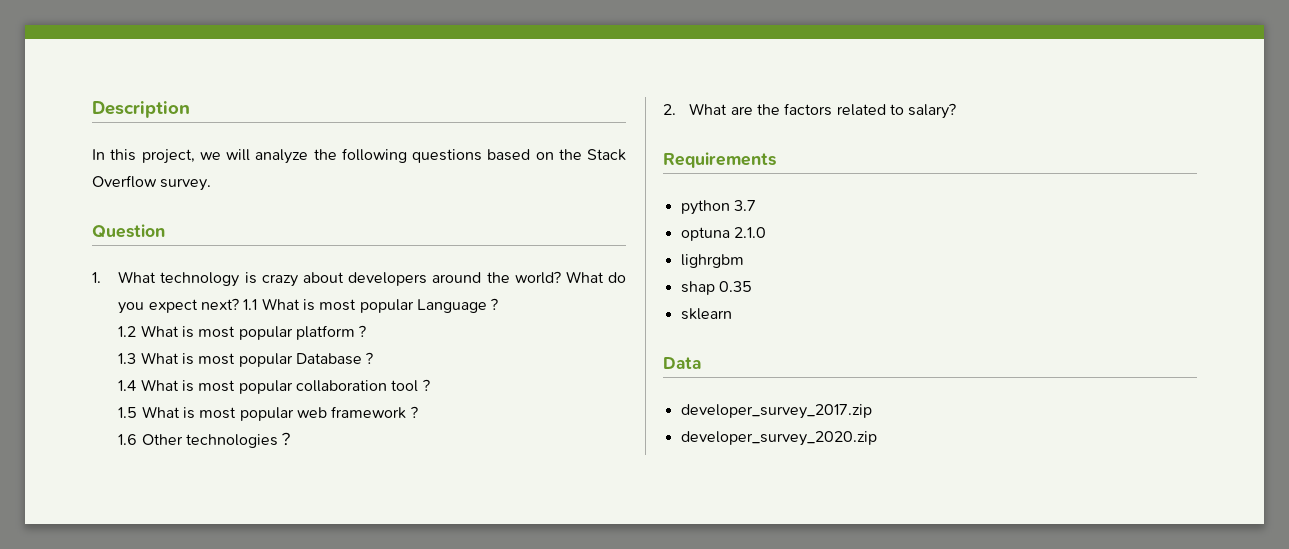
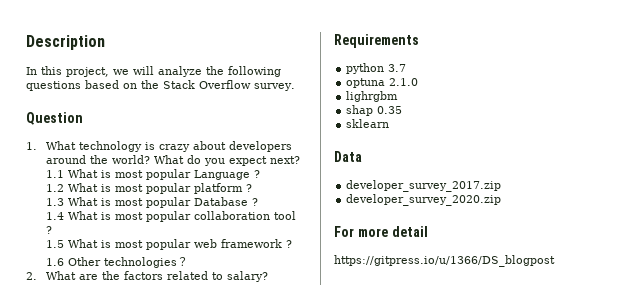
+ For more detail
+ https://gitpress.io/u/1366/DS_blogpost

